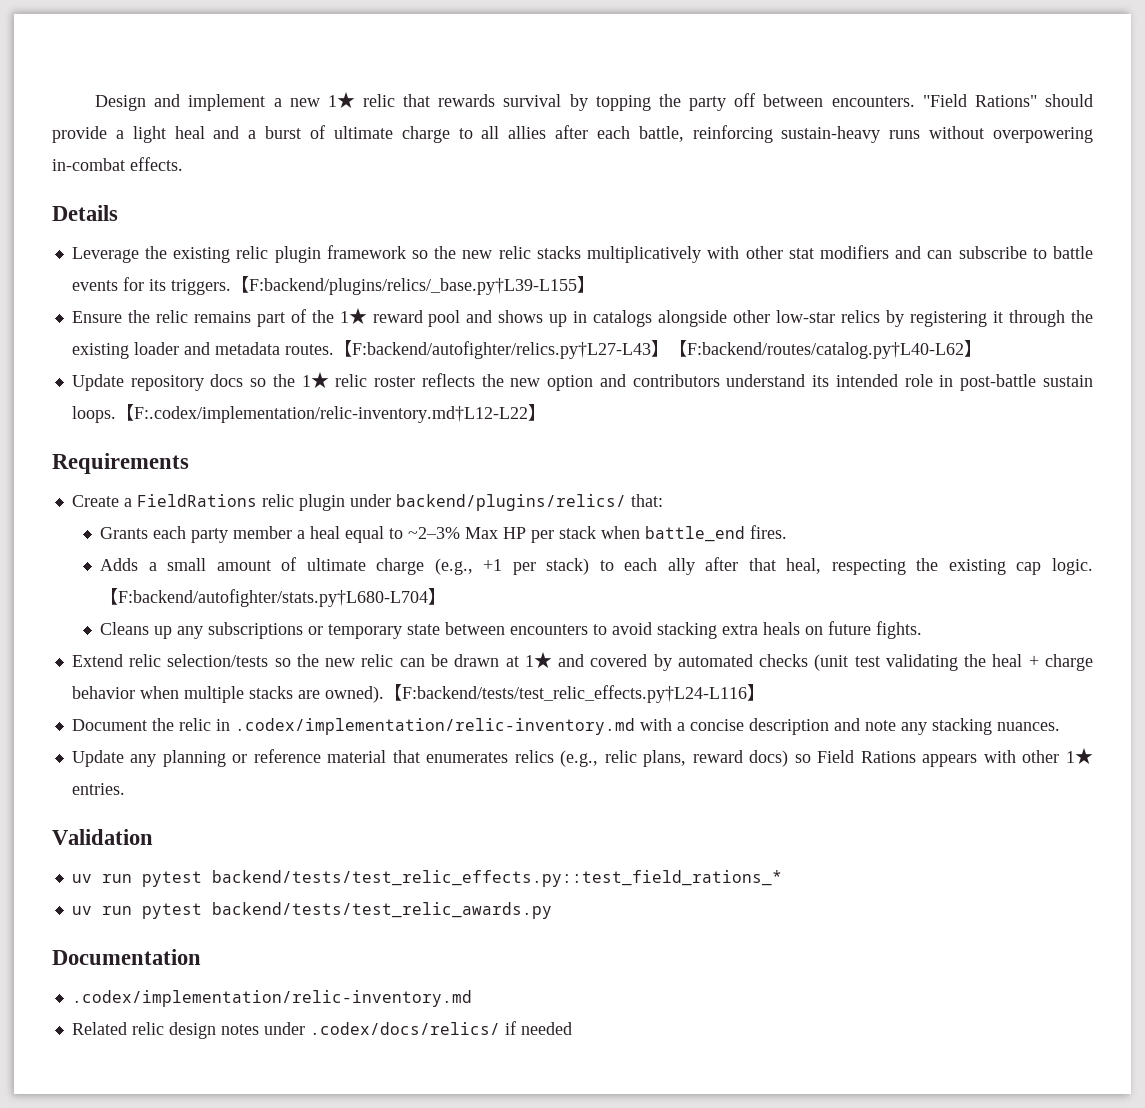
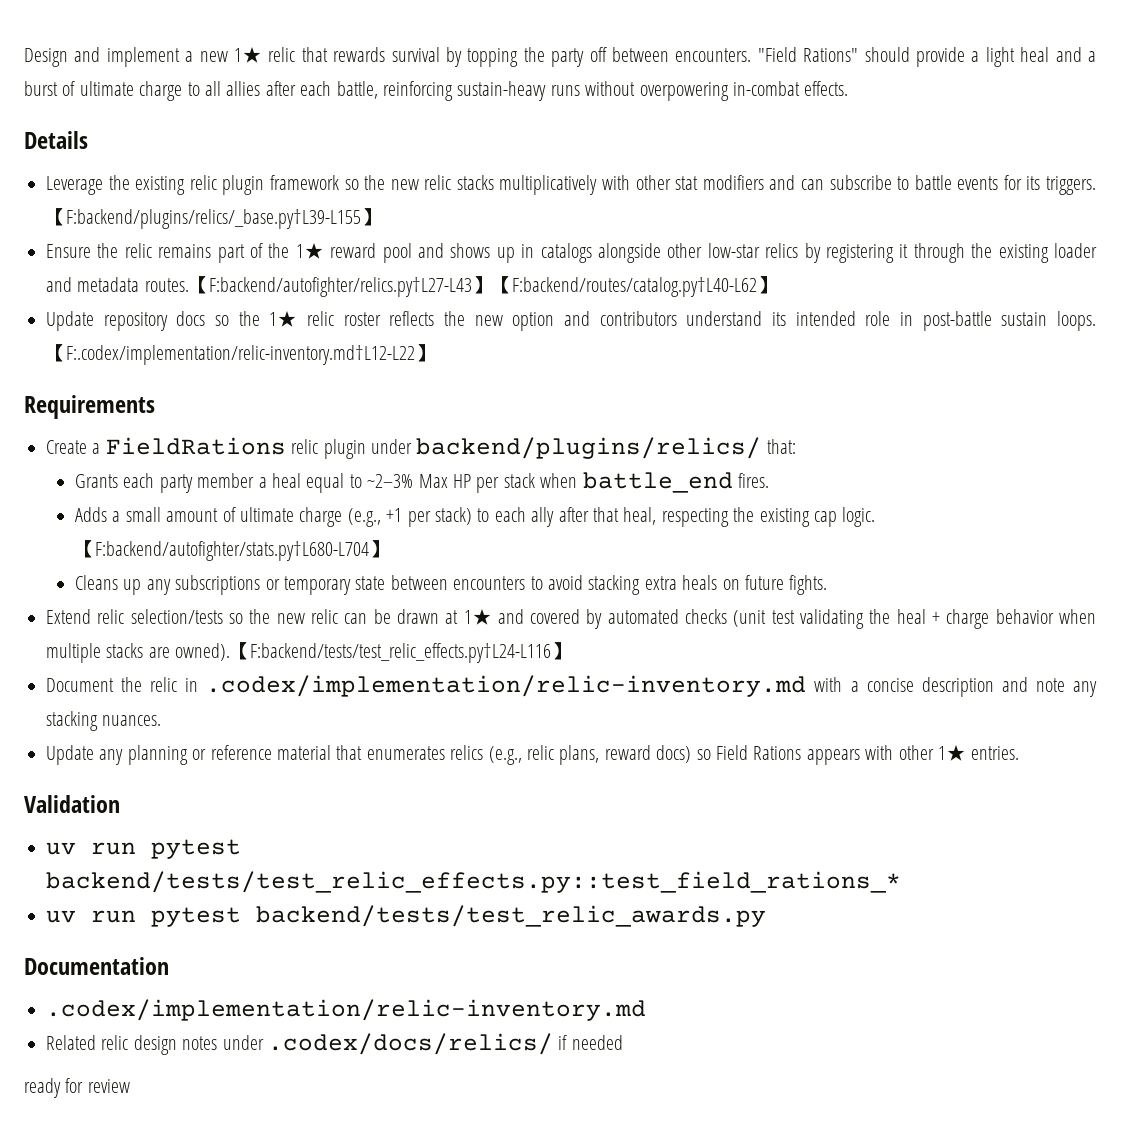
+ ready for review

